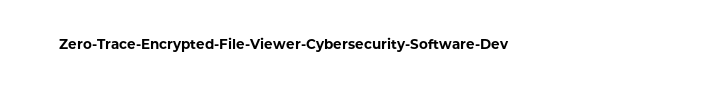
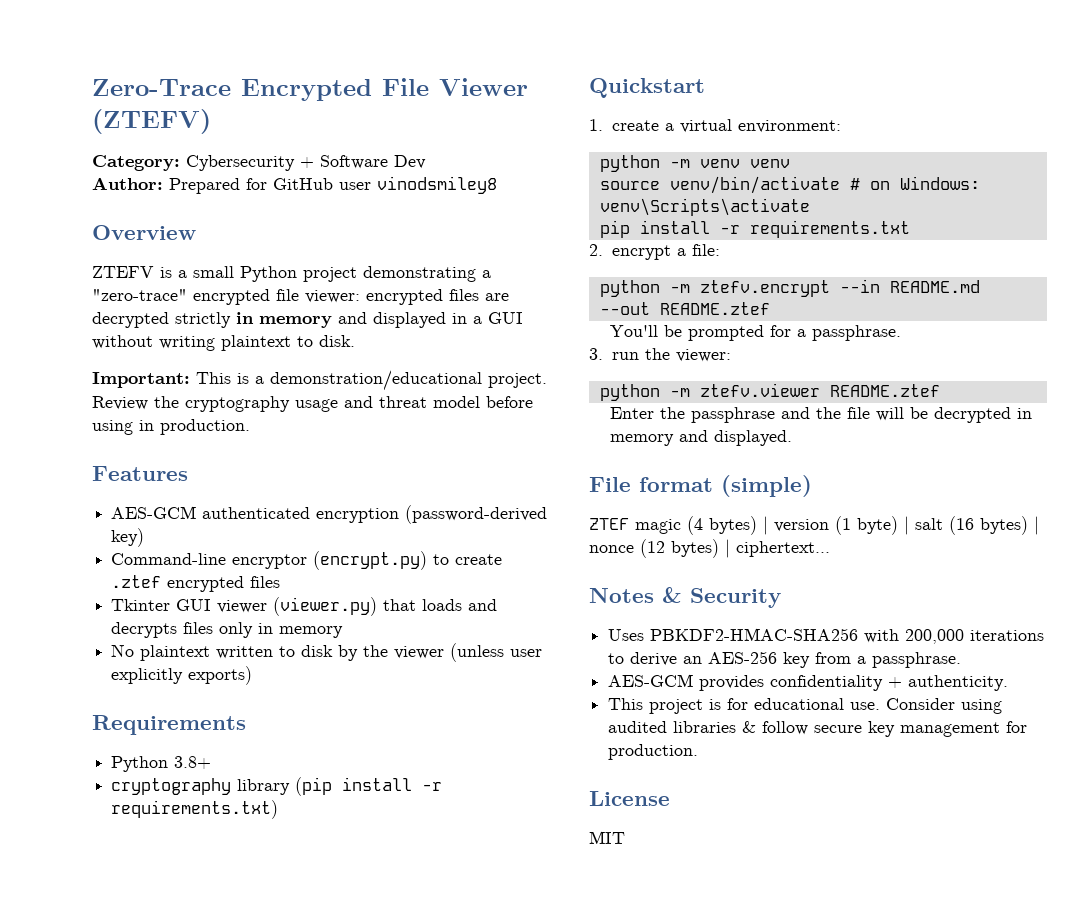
- Zero-Trace-Encrypted-File-Viewer-Cybersecurity-Software-Dev
+ Zero-Trace Encrypted File Viewer (ZTEFV)
+ Category: Cybersecurity + Software Dev
+ Author: Prepared for GitHub user vinodsmiley8
+ Overview
+ ZTEFV is a small Python project demonstrating a "zero-trace" encrypted file viewer: encrypted files are decrypted strictly in memory and displayed in a GUI without writing plaintext to disk.
+ Important: This is a demonstration/educational project. Review the cryptography usage and threat model before using in production.
+ Features
+ AES-GCM authenticated encryption (password-derived key)
+ Command-line encryptor (encrypt.py) to create .ztef encrypted files
+ Tkinter GUI viewer (viewer.py) that loads and decrypts files only in memory
+ No plaintext written to disk by the viewer (unless user explicitly exports)
+ Requirements
+ Python 3.8+
+ cryptography library (pip install -r requirements.txt)
+ Quickstart
+ 1. create a virtual environment:
+ python -m venv venv
+ source venv/bin/activate # on Windows: venv\Scripts\activate
+ pip install -r requirements.txt
+ 2. encrypt a file:
+ python -m ztefv.encrypt --in README.md --out README.ztef
+ You'll be prompted for a passphrase.
+ 3. run the viewer:
+ python -m ztefv.viewer README.ztef
+ Enter the passphrase and the file will be decrypted in memory and displayed.
+ File format (simple)
+ ZTEF magic (4 bytes) | version (1 byte) | salt (16 bytes) | nonce (12 bytes) | ciphertext...
+ Notes & Security
+ Uses PBKDF2-HMAC-SHA256 with 200,000 iterations to derive an AES-256 key from a passphrase.
+ AES-GCM provides confidentiality + authenticity.
+ This project is for educational use. Consider using audited libraries & follow secure key management for production.
+ License
+ MIT

